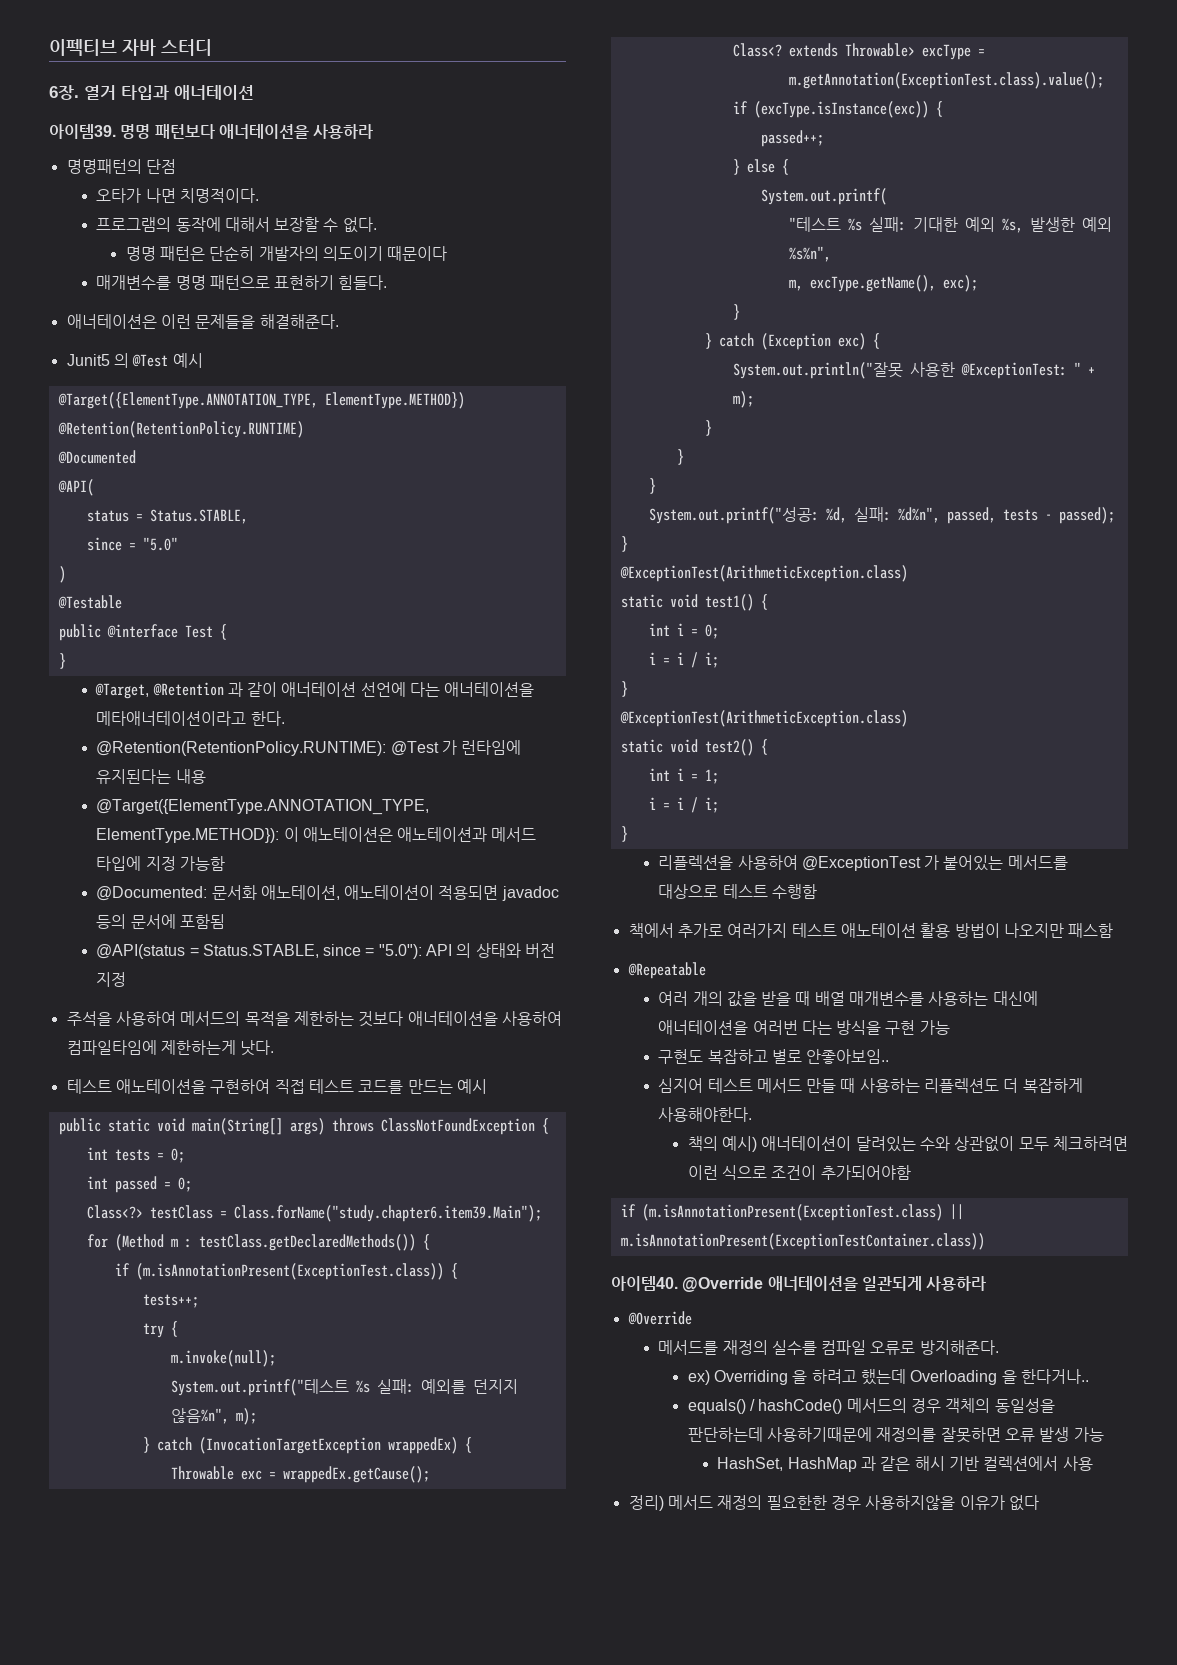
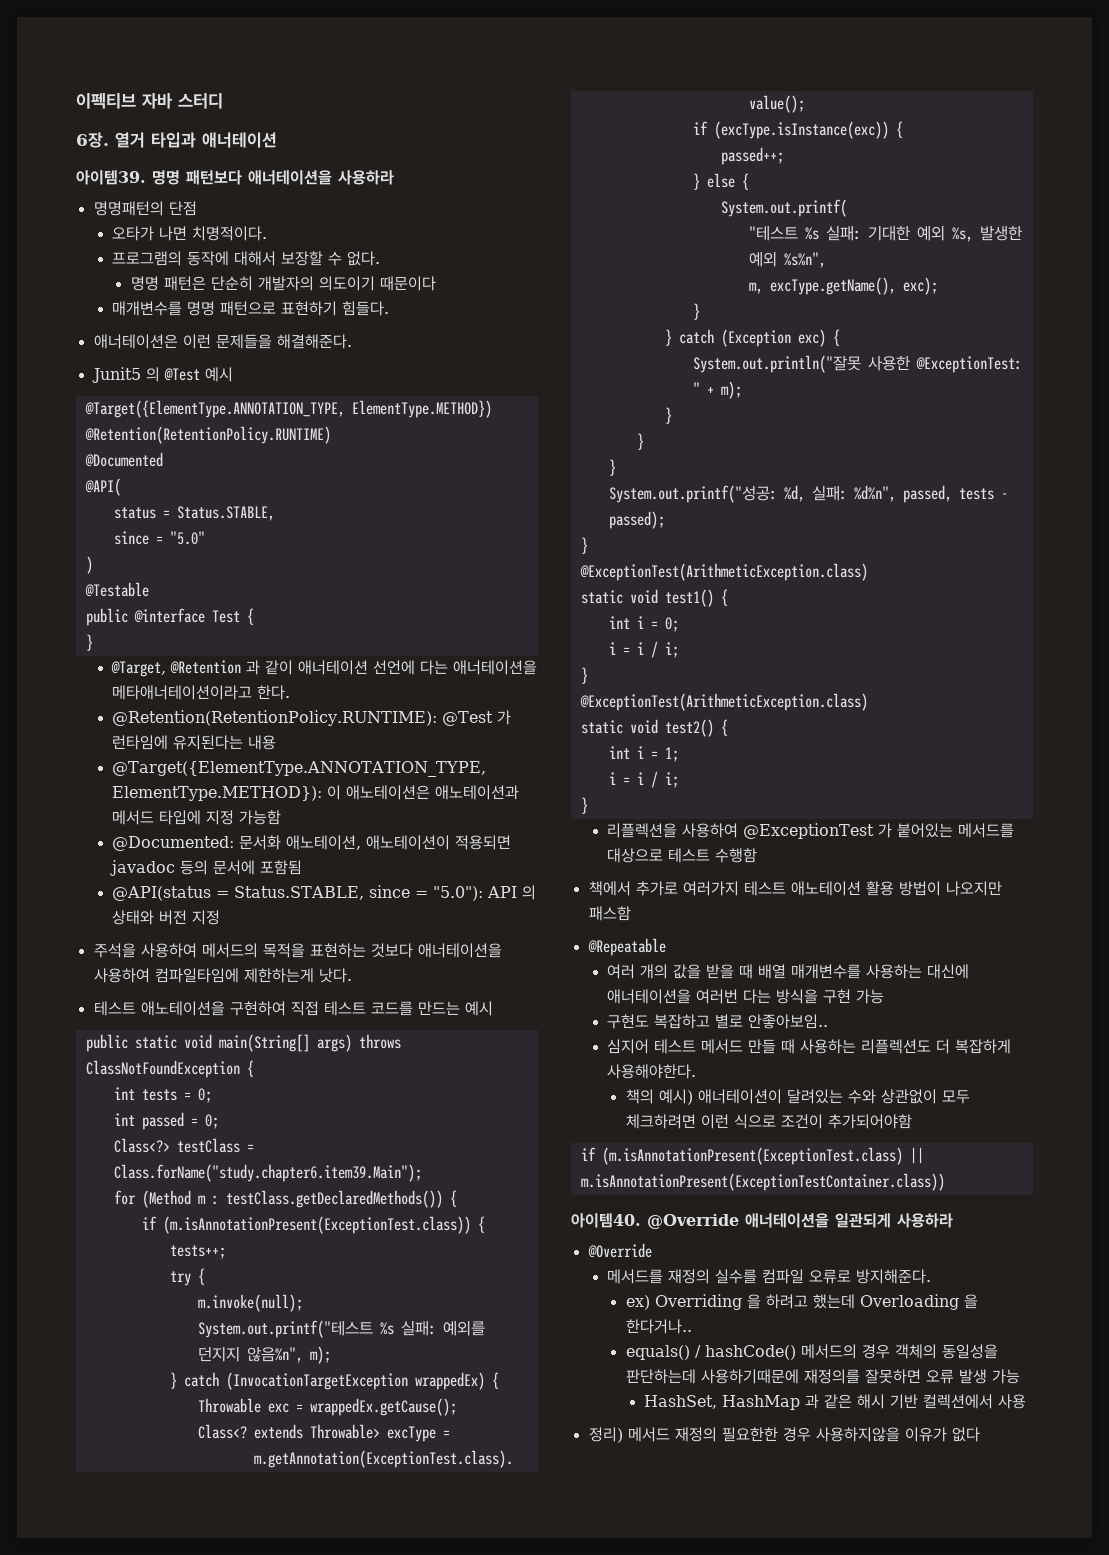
- 주석을 사용하여 메서드의 목적을 제한하는 것보다 애너테이션을 사용하여 컴파일타임에 제한하는게 낫다.
+ 주석을 사용하여 메서드의 목적을 표현하는 것보다 애너테이션을 사용하여 컴파일타임에 제한하는게 낫다.

